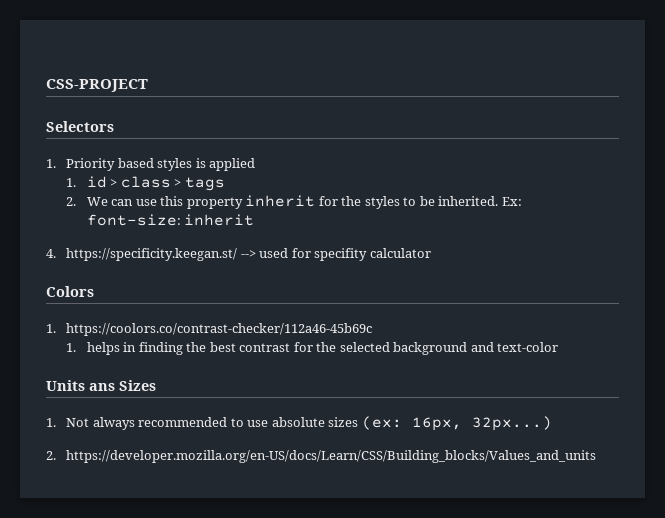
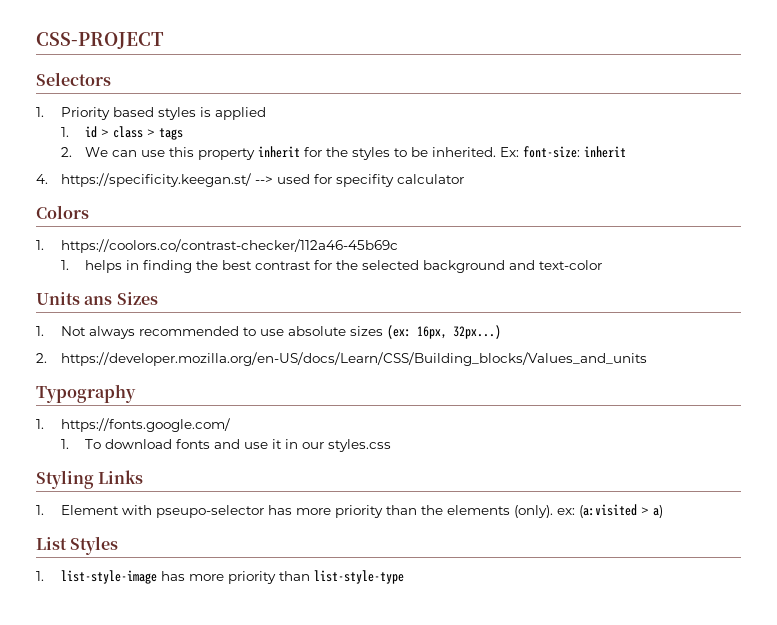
+ Typography
+ 1. https://fonts.google.com/
+ 1. To download fonts and use it in our styles.css
+ Styling Links
+ 1. Element with pseupo-selector has more priority than the elements (only). ex: (a:visited > a)
+ List Styles
+ 1. list-style-image has more priority than list-style-type

